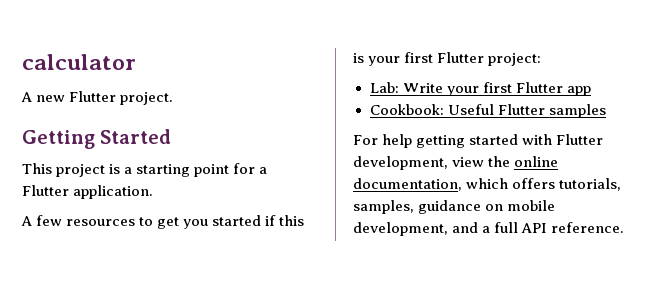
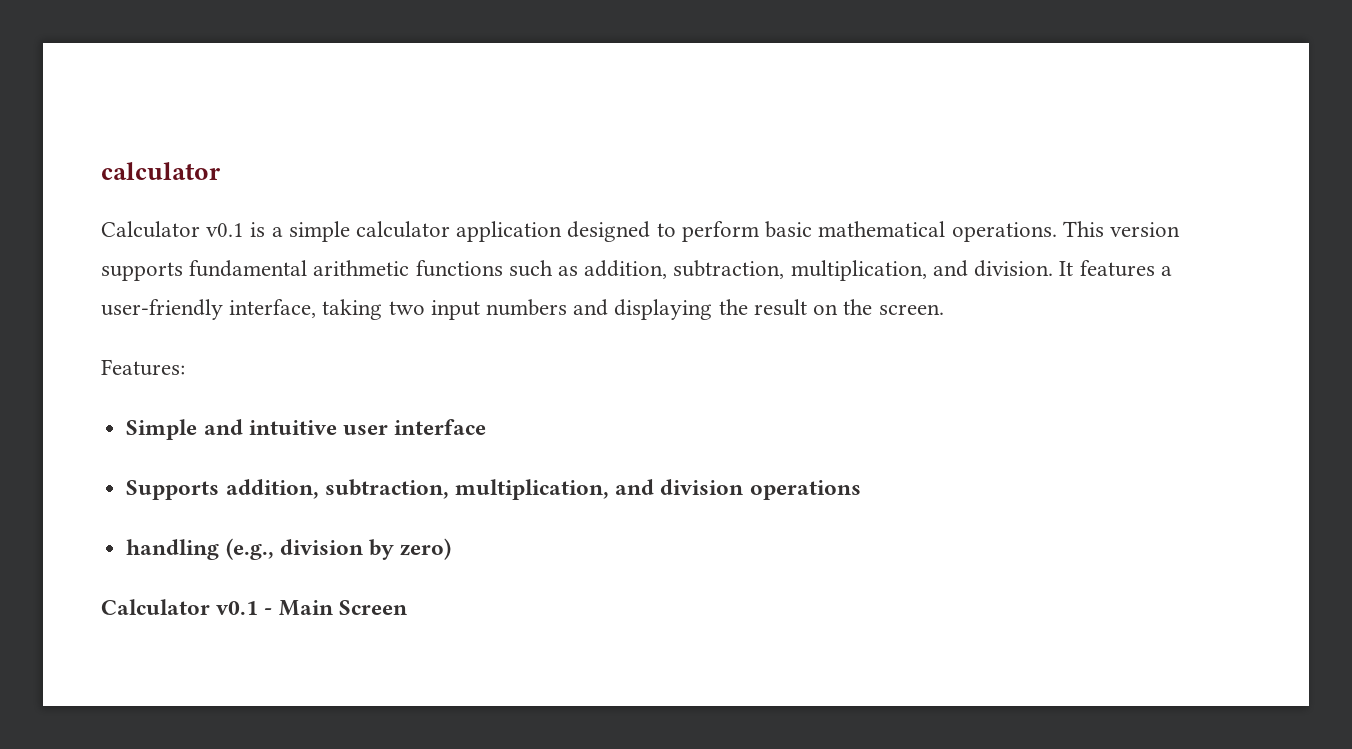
- A new Flutter project.
- Getting Started
- This project is a starting point for a Flutter application.
- A few resources to get you started if this is your first Flutter project:
- Lab: Write your first Flutter app
- Cookbook: Useful Flutter samples
- For help getting started with Flutter development, view the online documentation, which offers tutorials, samples, guidance on mobile development, and a full API reference.
+ Calculator v0.1 is a simple calculator application designed to perform basic mathematical operations. This version supports fundamental arithmetic functions such as addition, subtraction, multiplication, and division. It features a user-friendly interface, taking two input numbers and displaying the result on the screen.
+ Features:
+ Simple and intuitive user interface
+ Supports addition, subtraction, multiplication, and division operations
+ handling (e.g., division by zero)
+ Calculator v0.1 - Main Screen

